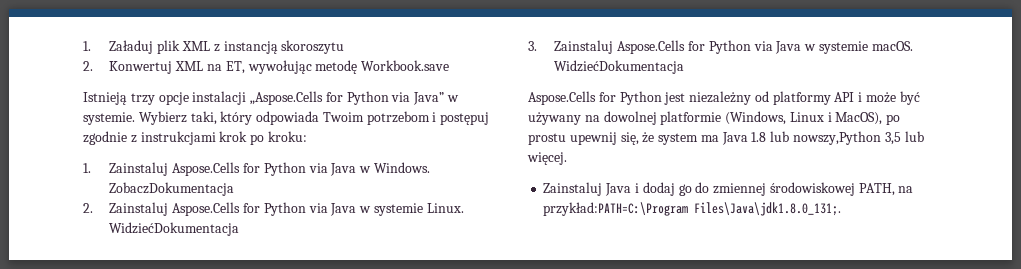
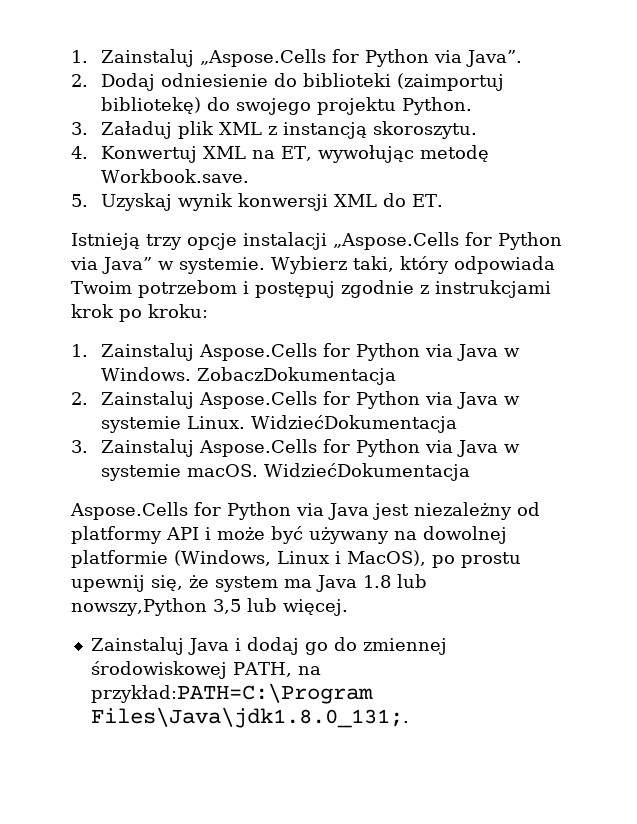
- 1. Załaduj plik XML z instancją skoroszytu
- 2. Konwertuj XML na ET, wywołując metodę Workbook.save
+ 1. Zainstaluj „Aspose.Cells for Python via Java”.
+ 2. Dodaj odniesienie do biblioteki (zaimportuj bibliotekę) do swojego projektu Python.
+ 3. Załaduj plik XML z instancją skoroszytu.
+ 4. Konwertuj XML na ET, wywołując metodę Workbook.save.
+ 5. Uzyskaj wynik konwersji XML do ET.
- Aspose.Cells for Python jest niezależny od platformy API i może być używany na dowolnej platformie (Windows, Linux i MacOS), po prostu upewnij się, że system ma Java 1.8 lub nowszy,Python 3,5 lub więcej.
+ Aspose.Cells for Python via Java jest niezależny od platformy API i może być używany na dowolnej platformie (Windows, Linux i MacOS), po prostu upewnij się, że system ma Java 1.8 lub nowszy,Python 3,5 lub więcej.

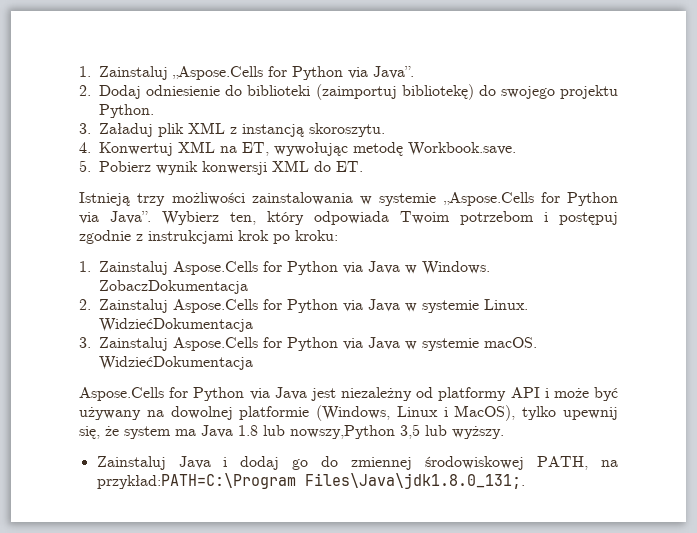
- 5. Uzyskaj wynik konwersji XML do ET.
+ 5. Pobierz wynik konwersji XML do ET.
- Istnieją trzy opcje instalacji „Aspose.Cells for Python via Java” w systemie. Wybierz taki, który odpowiada Twoim potrzebom i postępuj zgodnie z instrukcjami krok po kroku:
+ Istnieją trzy możliwości zainstalowania w systemie „Aspose.Cells for Python via Java”. Wybierz ten, który odpowiada Twoim potrzebom i postępuj zgodnie z instrukcjami krok po kroku:
- Aspose.Cells for Python via Java jest niezależny od platformy API i może być używany na dowolnej platformie (Windows, Linux i MacOS), po prostu upewnij się, że system ma Java 1.8 lub nowszy,Python 3,5 lub więcej.
+ Aspose.Cells for Python via Java jest niezależny od platformy API i może być używany na dowolnej platformie (Windows, Linux i MacOS), tylko upewnij się, że system ma Java 1.8 lub nowszy,Python 3,5 lub wyższy.

